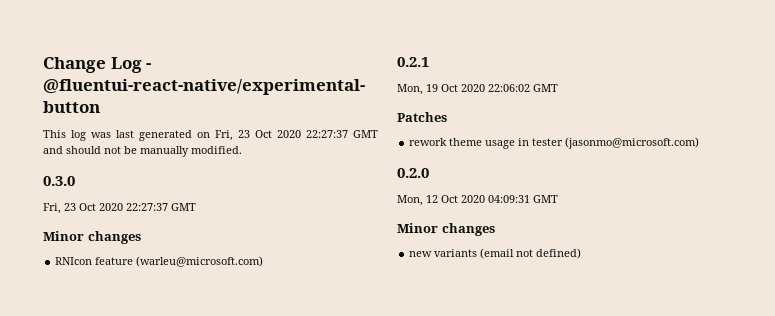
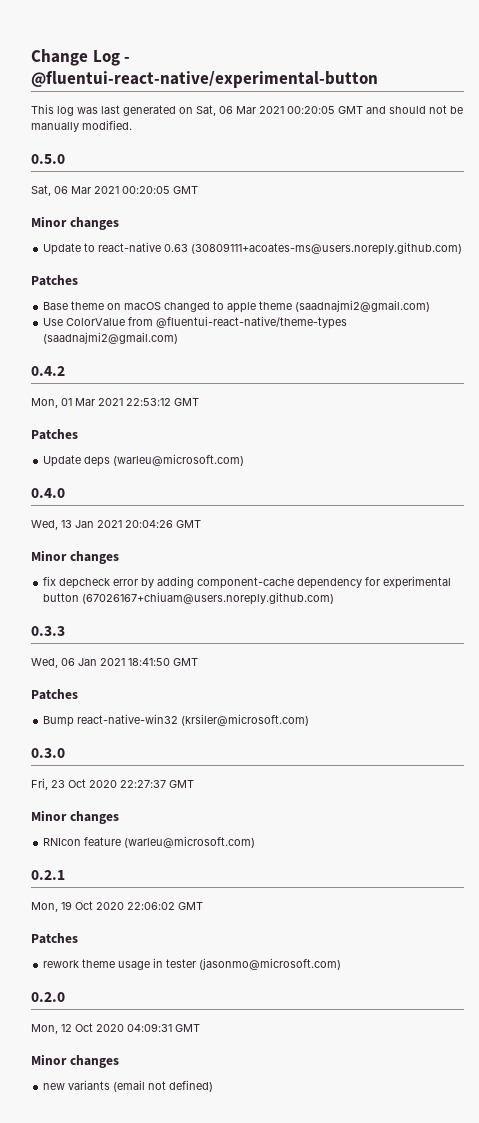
- This log was last generated on Fri, 23 Oct 2020 22:27:37 GMT and should not be manually modified.
+ This log was last generated on Sat, 06 Mar 2021 00:20:05 GMT and should not be manually modified.
+ 0.5.0
+ Sat, 06 Mar 2021 00:20:05 GMT
+ Minor changes
+ Update to react-native 0.63 (30809111+acoates-ms@users.noreply.github.com)
+ Patches
+ Base theme on macOS changed to apple theme (saadnajmi2@gmail.com)
+ Use ColorValue from @fluentui-react-native/theme-types (saadnajmi2@gmail.com)
+ 0.4.2
+ Mon, 01 Mar 2021 22:53:12 GMT
+ Patches
+ Update deps (warleu@microsoft.com)
+ 0.4.0
+ Wed, 13 Jan 2021 20:04:26 GMT
+ Minor changes
+ fix depcheck error by adding component-cache dependency for experimental button (67026167+chiuam@users.noreply.github.com)
+ 0.3.3
+ Wed, 06 Jan 2021 18:41:50 GMT
+ Patches
+ Bump react-native-win32 (krsiler@microsoft.com)

